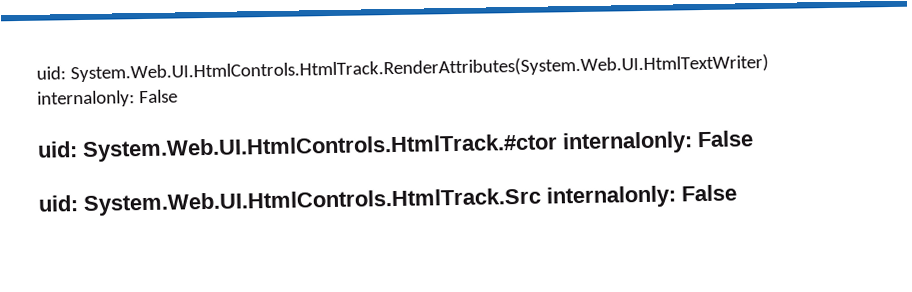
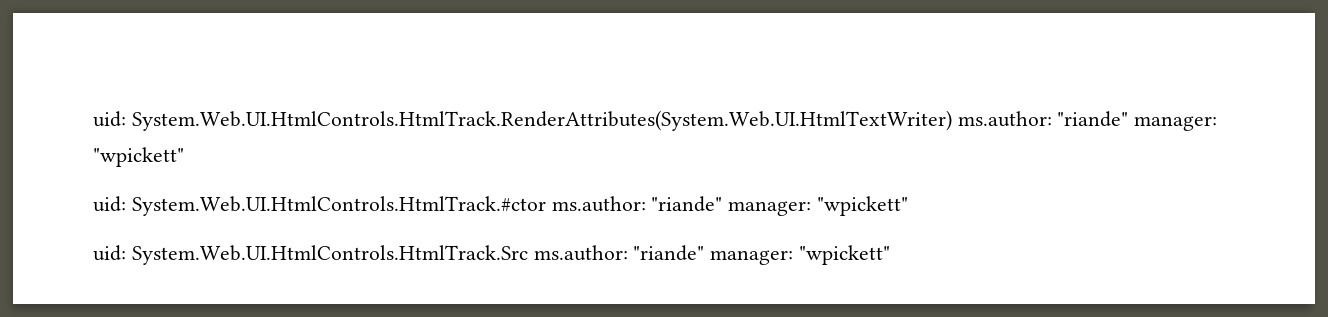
- uid: System.Web.UI.HtmlControls.HtmlTrack.RenderAttributes(System.Web.UI.HtmlTextWriter) internalonly: False
- uid: System.Web.UI.HtmlControls.HtmlTrack.#ctor internalonly: False
- uid: System.Web.UI.HtmlControls.HtmlTrack.Src internalonly: False
+ uid: System.Web.UI.HtmlControls.HtmlTrack.RenderAttributes(System.Web.UI.HtmlTextWriter) ms.author: "riande" manager: "wpickett"
+ uid: System.Web.UI.HtmlControls.HtmlTrack.#ctor ms.author: "riande" manager: "wpickett"
+ uid: System.Web.UI.HtmlControls.HtmlTrack.Src ms.author: "riande" manager: "wpickett"

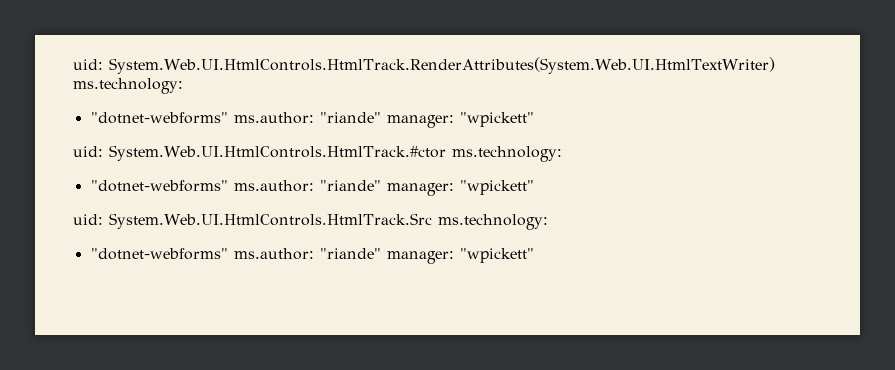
- uid: System.Web.UI.HtmlControls.HtmlTrack.RenderAttributes(System.Web.UI.HtmlTextWriter) ms.author: "riande" manager: "wpickett"
+ uid: System.Web.UI.HtmlControls.HtmlTrack.RenderAttributes(System.Web.UI.HtmlTextWriter) ms.technology:
+ "dotnet-webforms" ms.author: "riande" manager: "wpickett"
- uid: System.Web.UI.HtmlControls.HtmlTrack.#ctor ms.author: "riande" manager: "wpickett"
+ uid: System.Web.UI.HtmlControls.HtmlTrack.#ctor ms.technology:
+ "dotnet-webforms" ms.author: "riande" manager: "wpickett"
- uid: System.Web.UI.HtmlControls.HtmlTrack.Src ms.author: "riande" manager: "wpickett"
+ uid: System.Web.UI.HtmlControls.HtmlTrack.Src ms.technology:
+ "dotnet-webforms" ms.author: "riande" manager: "wpickett"

